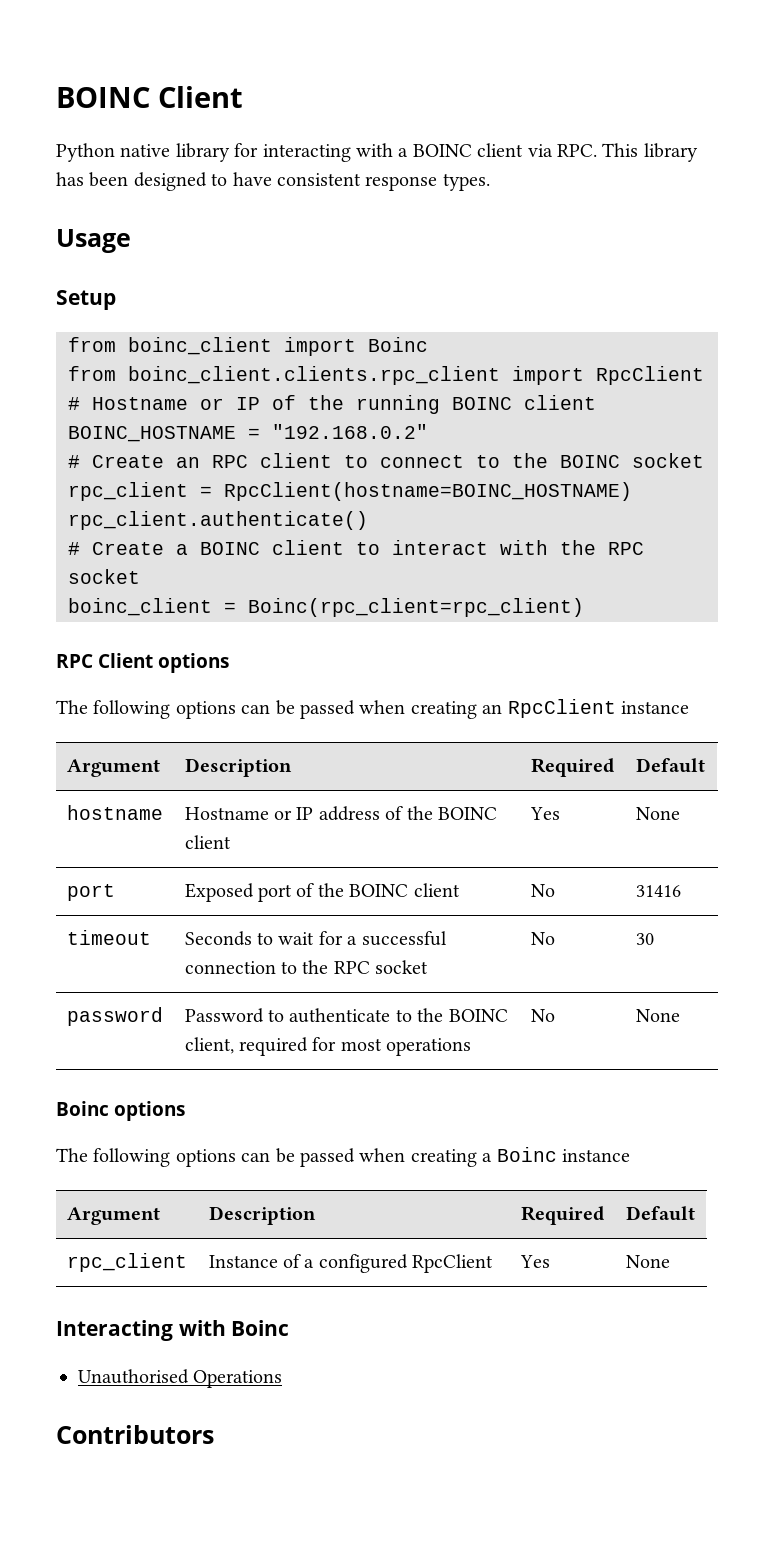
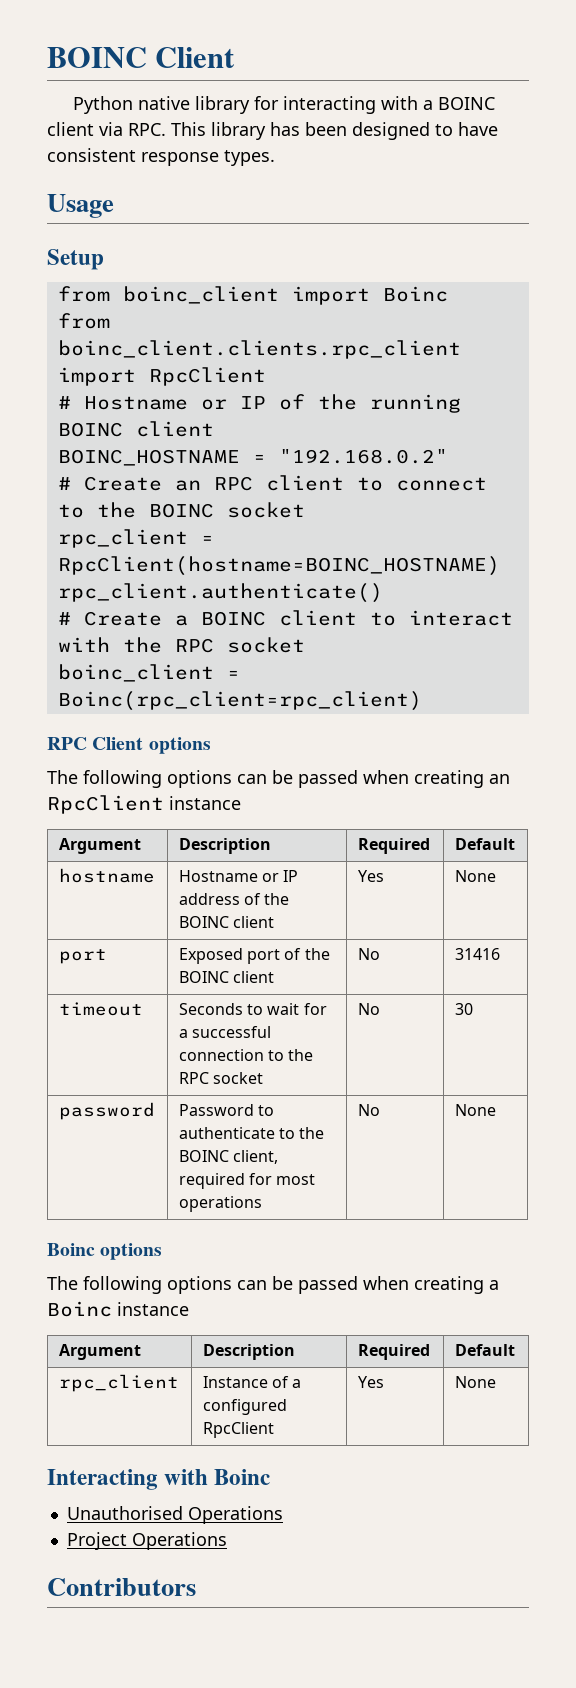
+ Project Operations

